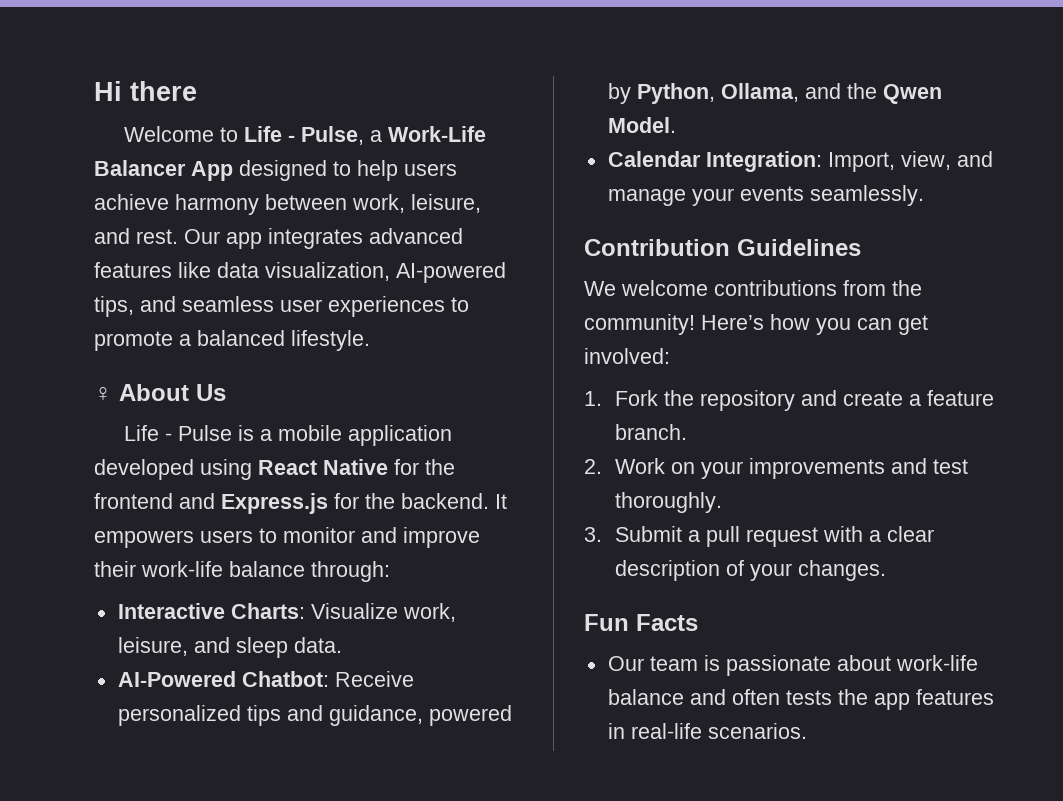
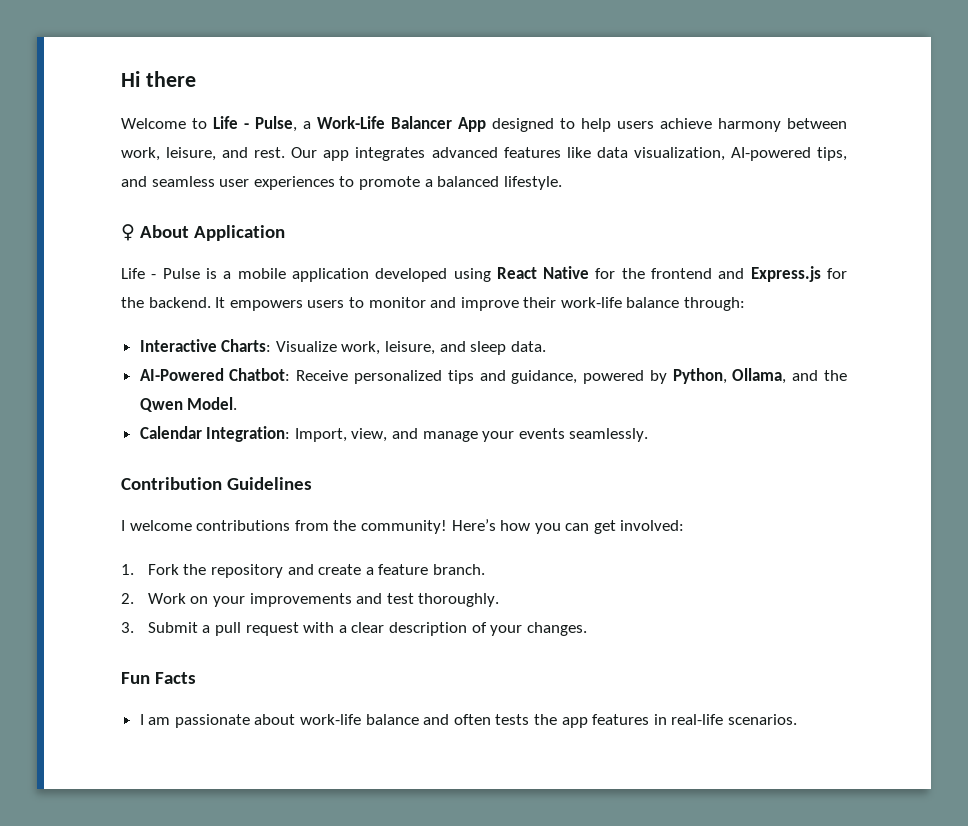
- ♀ About Us
+ ♀ About Application
- We welcome contributions from the community!
+ I welcome contributions from the community!
- Our team is passionate about work-life balance and often tests the app features in real-life scenarios.
+ I am passionate about work-life balance and often tests the app features in real-life scenarios.

